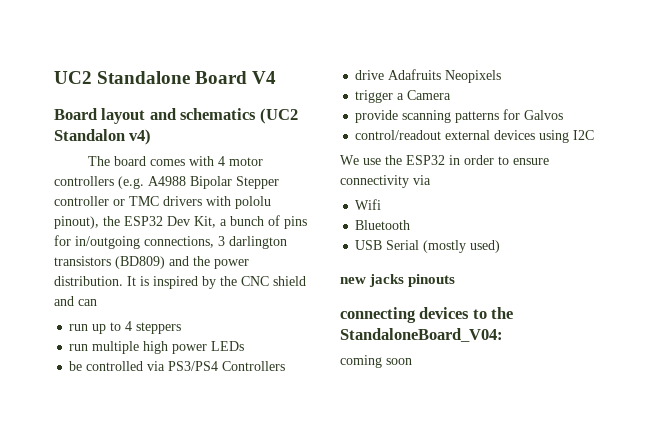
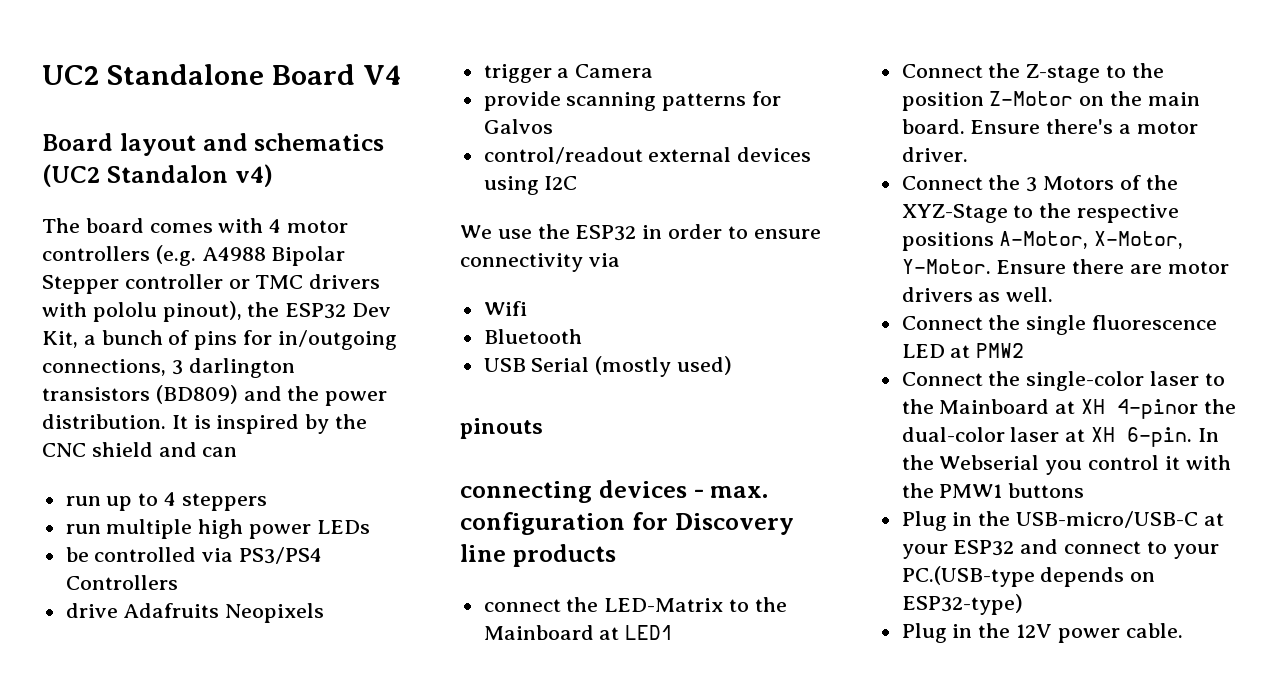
- new jacks pinouts
+ pinouts
- connecting devices to the StandaloneBoard_V04:
- coming soon
+ connecting devices - max. configuration for Discovery line products
+ connect the LED-Matrix to the Mainboard at LED1
+ Connect the Z-stage to the position Z-Motor on the main board. Ensure there's a motor driver.
+ Connect the 3 Motors of the XYZ-Stage to the respective positions A-Motor, X-Motor, Y-Motor. Ensure there are motor drivers as well.
+ Connect the single fluorescence LED at PMW2
+ Connect the single-color laser to the Mainboard at XH 4-pinor the dual-color laser at XH 6-pin. In the Webserial you control it with the PMW1 buttons
+ Plug in the USB-micro/USB-C at your ESP32 and connect to your PC.(USB-type depends on ESP32-type)
+ Plug in the 12V power cable.

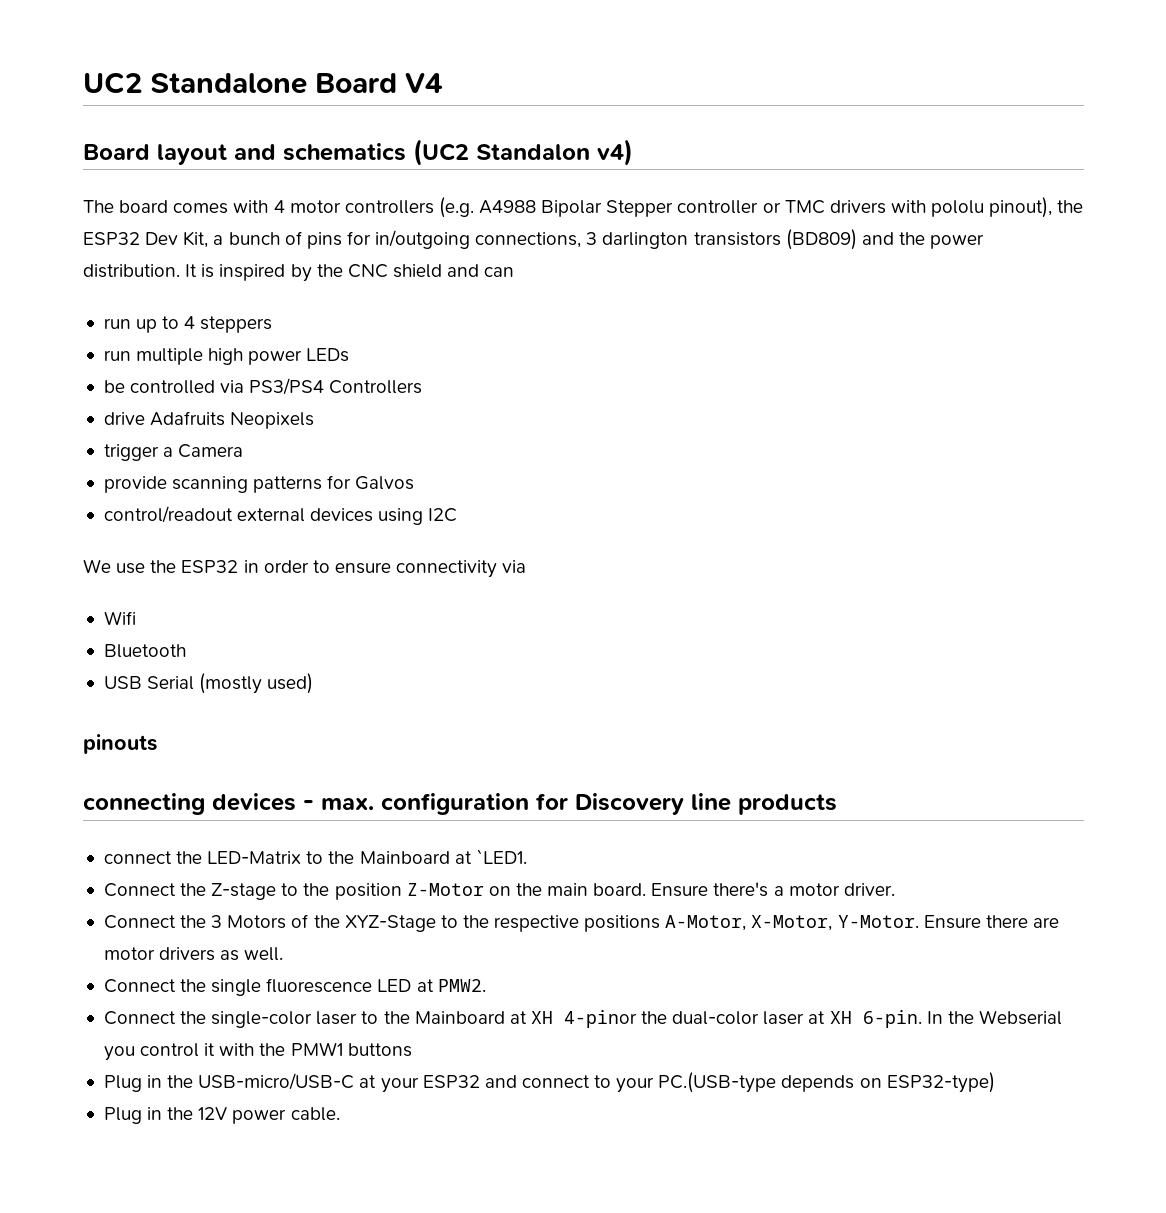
- connect the LED-Matrix to the Mainboard at LED1
+ connect the LED-Matrix to the Mainboard at `LED1.
- Connect the single fluorescence LED at PMW2
+ Connect the single fluorescence LED at PMW2.

